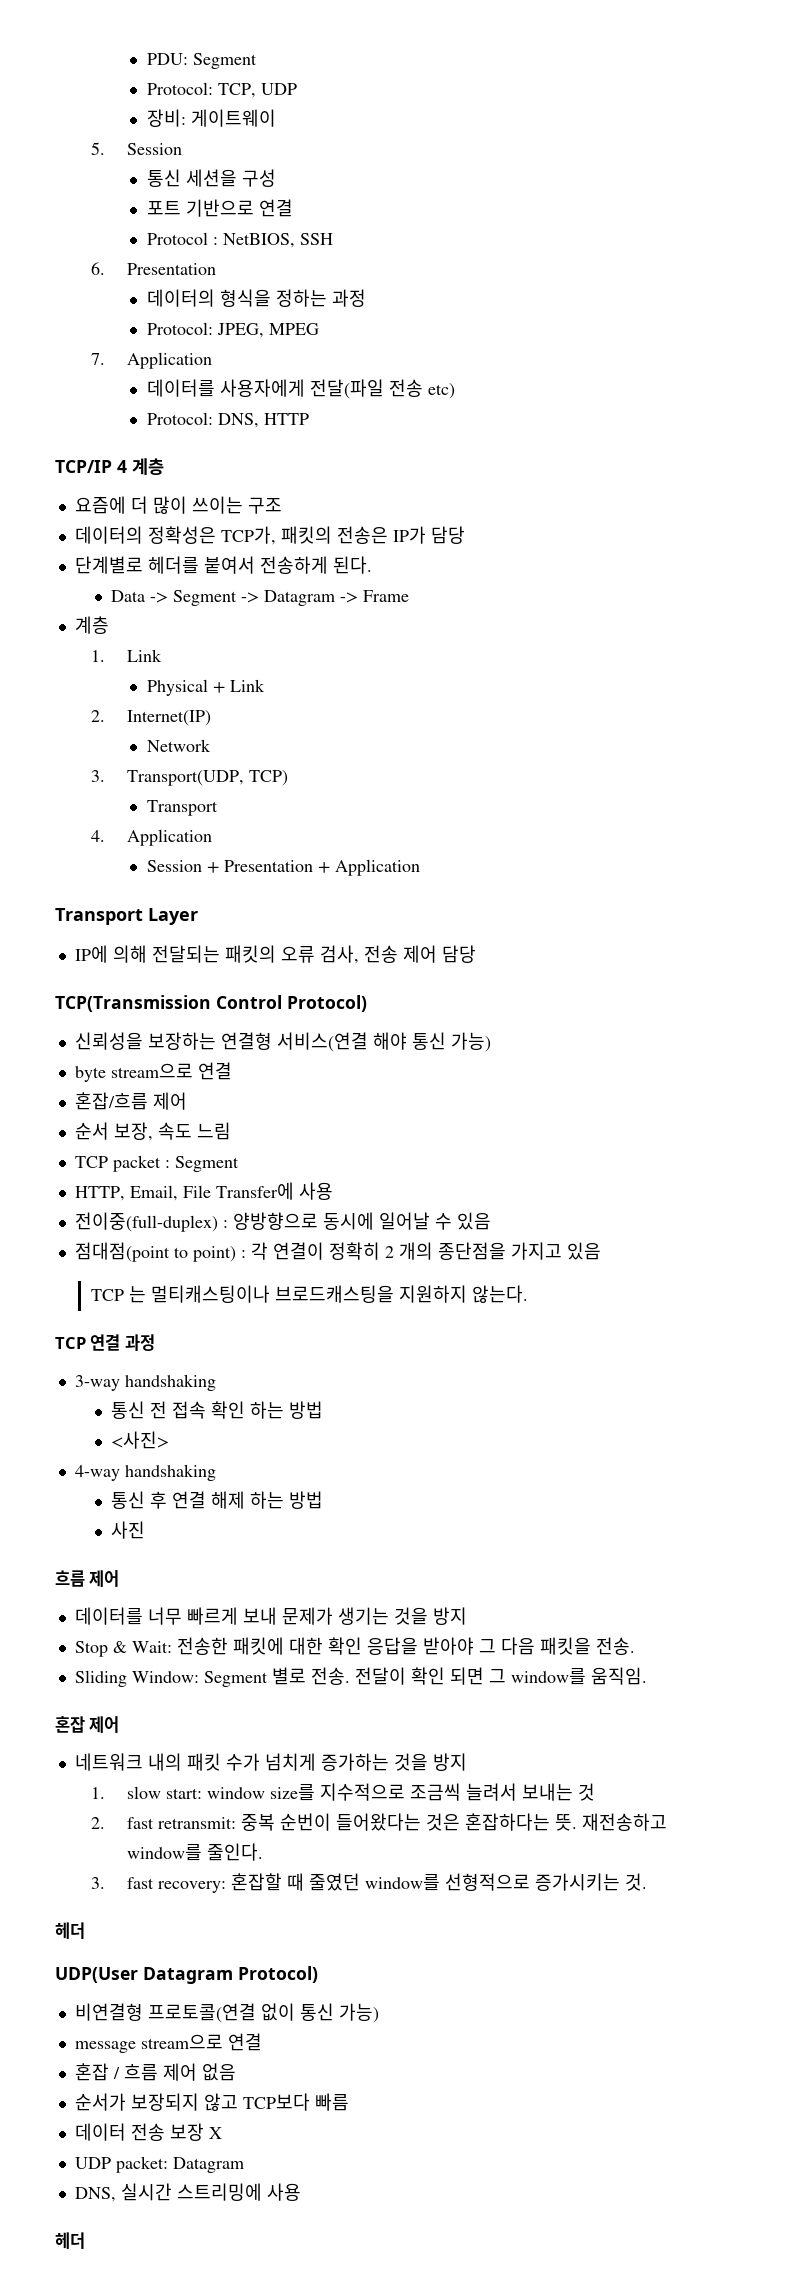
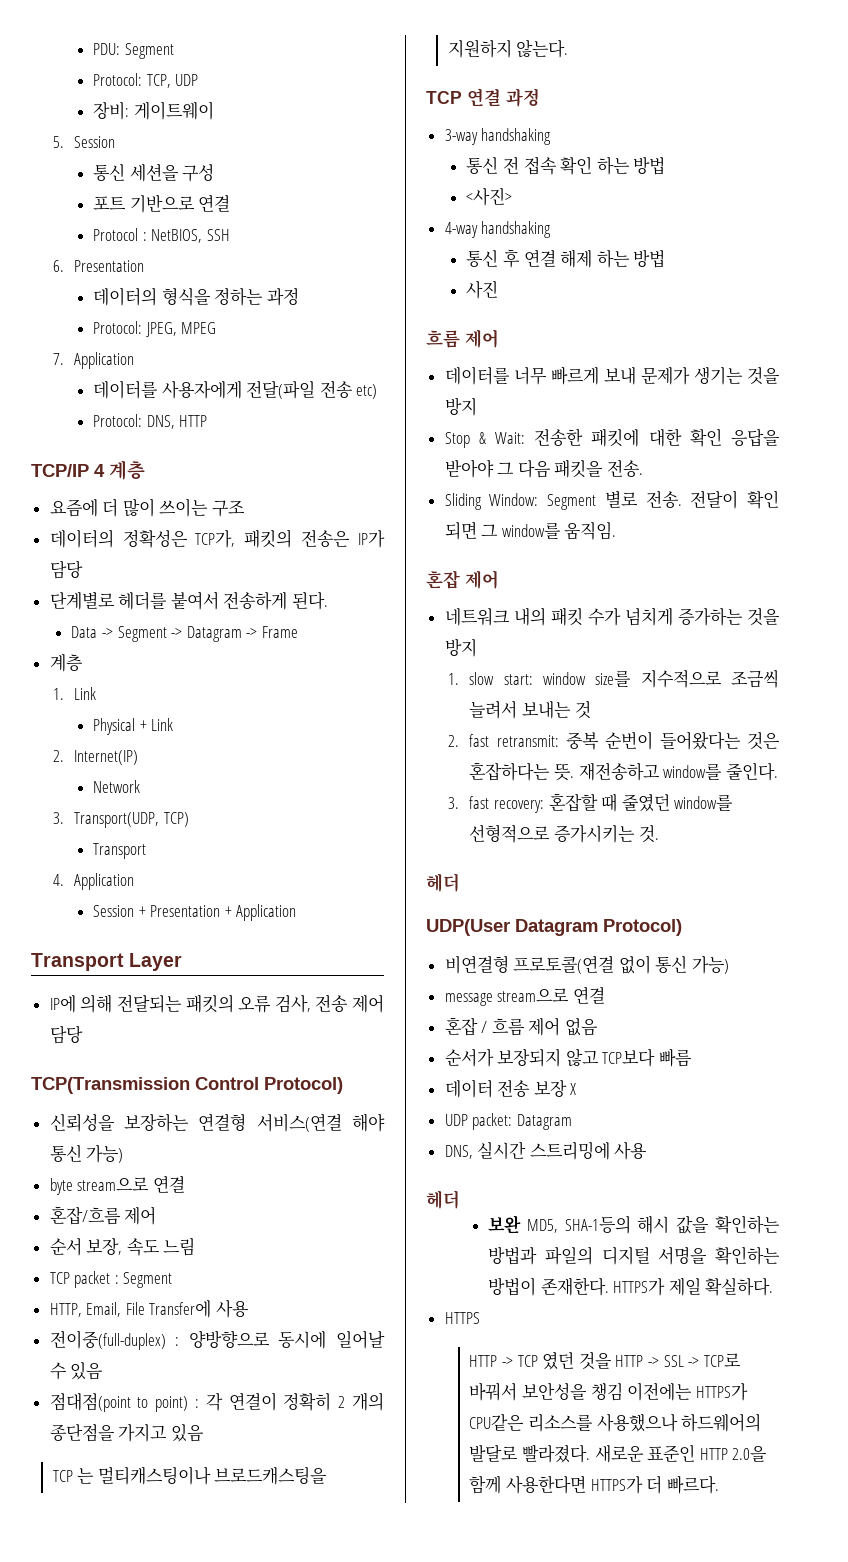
+ 보완 MD5, SHA-1등의 해시 값을 확인하는 방법과 파일의 디지털 서명을 확인하는 방법이 존재한다. HTTPS가 제일 확실하다.
+ HTTPS
+ HTTP -> TCP 였던 것을 HTTP -> SSL -> TCP로 바꿔서 보안성을 챙김 이전에는 HTTPS가 CPU같은 리소스를 사용했으나 하드웨어의 발달로 빨라졌다. 새로운 표준인 HTTP 2.0을 함께 사용한다면 HTTPS가 더 빠르다.

